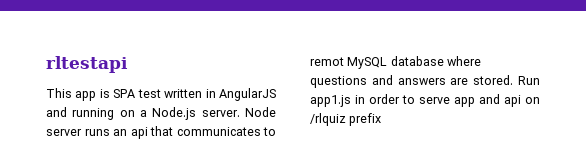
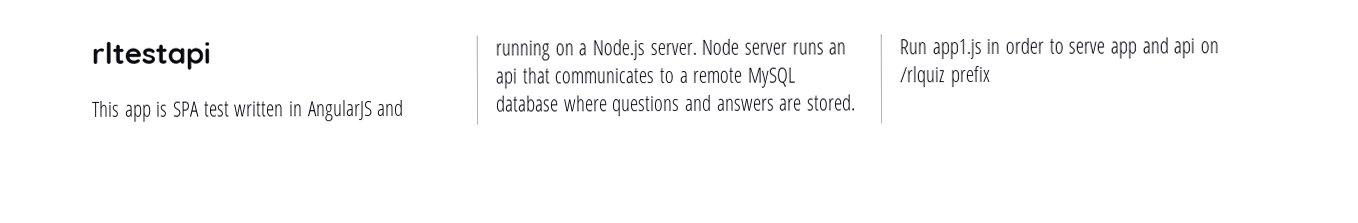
- Node server runs an api that communicates to remot MySQL database where questions and answers are stored.
+ Node server runs an api that communicates to a remote MySQL database where questions and answers are stored.

